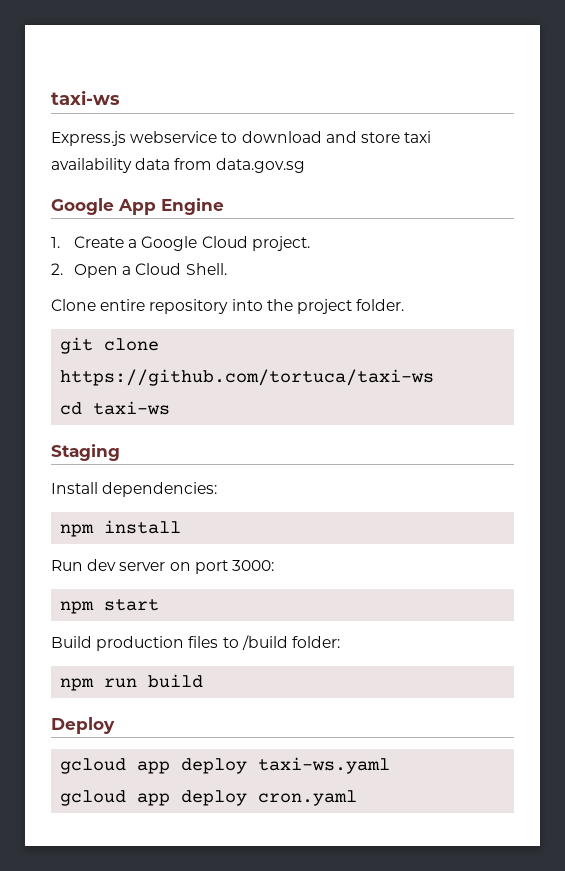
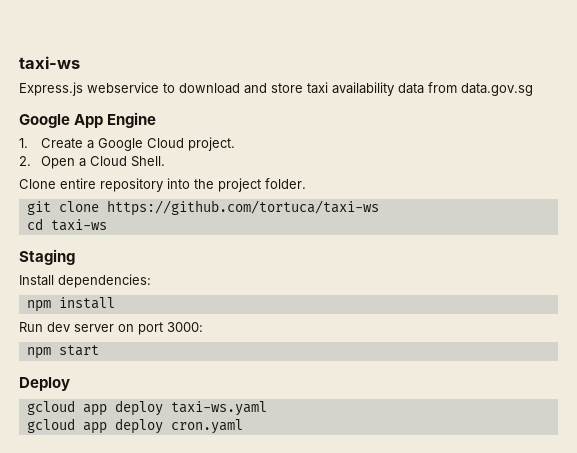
- Build production files to /build folder:
- npm run build

